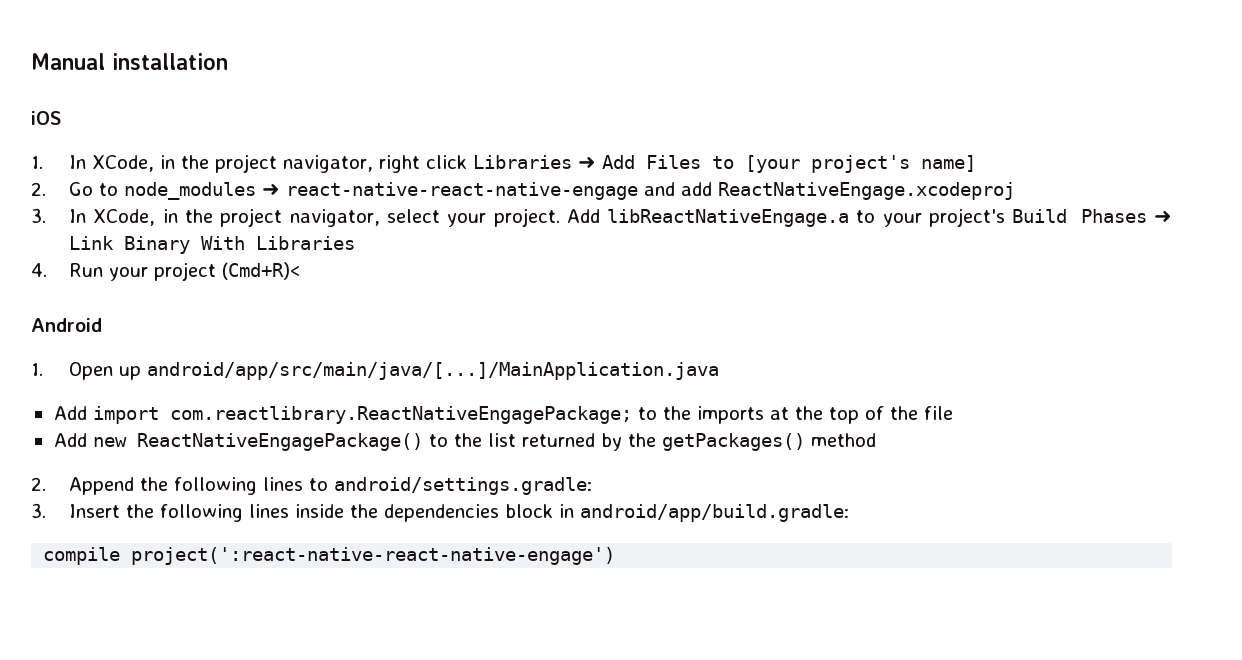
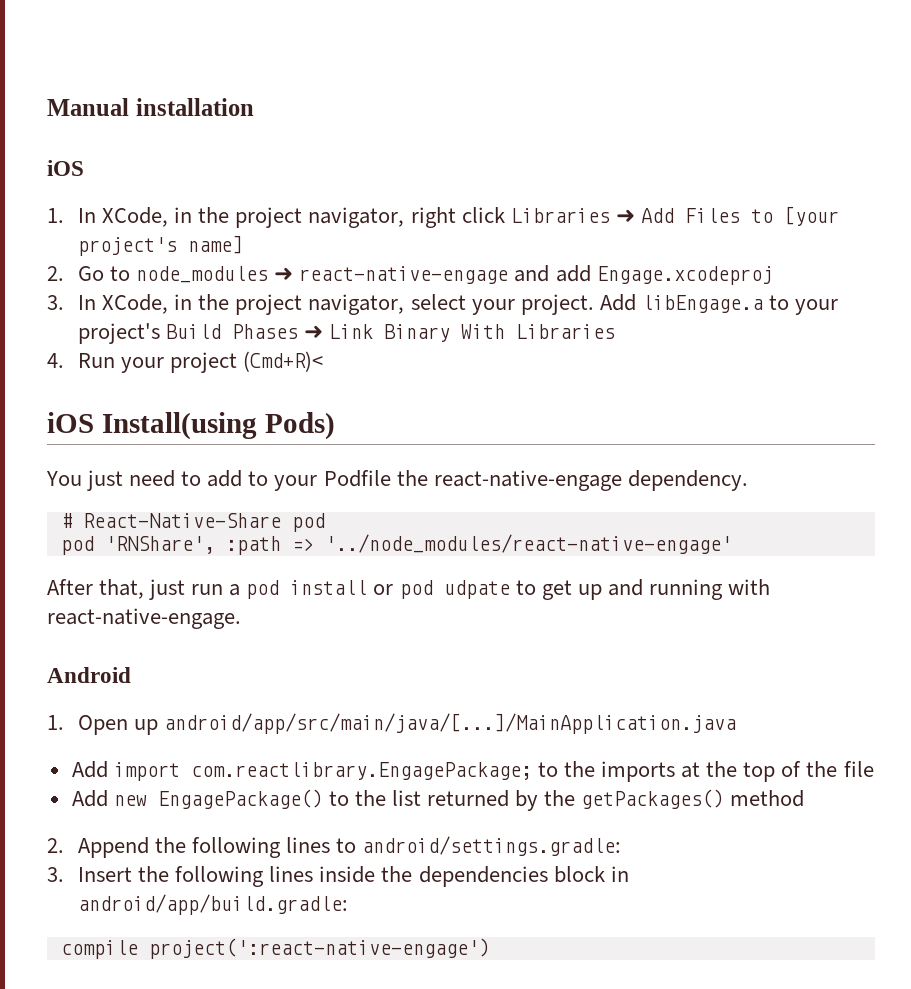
- 2. Go to node_modules ➜ react-native-react-native-engage and add ReactNativeEngage.xcodeproj
+ 2. Go to node_modules ➜ react-native-engage and add Engage.xcodeproj
- Add libReactNativeEngage.a to your project's Build Phases ➜ Link Binary With Libraries
+ Add libEngage.a to your project's Build Phases ➜ Link Binary With Libraries
+ iOS Install(using Pods)
+ You just need to add to your Podfile the react-native-engage dependency.
+ # React-Native-Share pod
+ pod 'RNShare', :path => '../node_modules/react-native-engage'
+ After that, just run a pod install or pod udpate to get up and running with react-native-engage.
- Add import com.reactlibrary.ReactNativeEngagePackage; to the imports at the top of the file
+ Add import com.reactlibrary.EngagePackage; to the imports at the top of the file
- Add new ReactNativeEngagePackage() to the list returned by the getPackages() method
+ Add new EngagePackage() to the list returned by the getPackages() method
- compile project(':react-native-react-native-engage')
+ compile project(':react-native-engage')

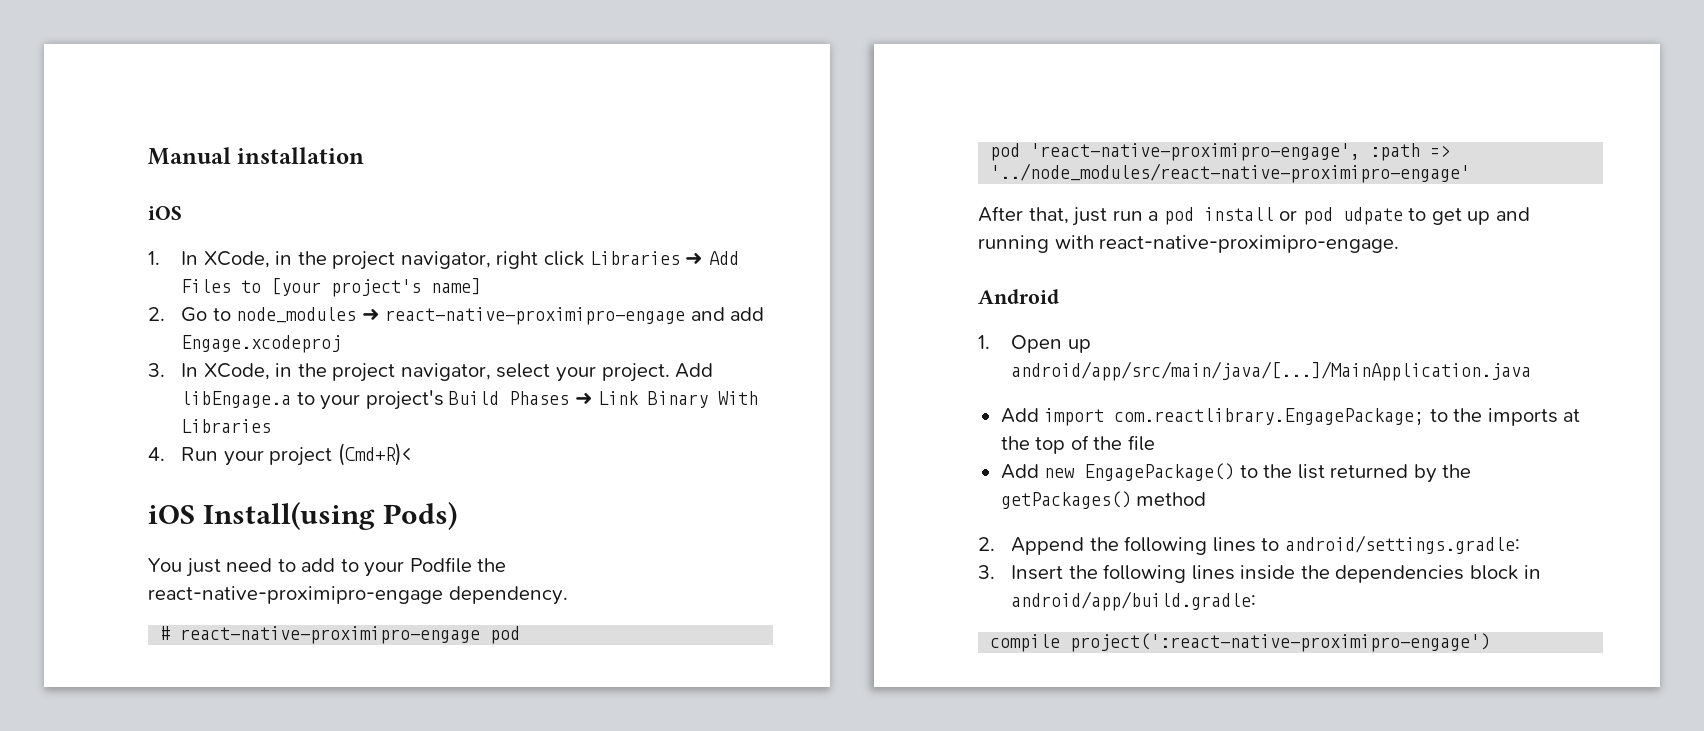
- 2. Go to node_modules ➜ react-native-engage and add Engage.xcodeproj
+ 2. Go to node_modules ➜ react-native-proximipro-engage and add Engage.xcodeproj
- You just need to add to your Podfile the react-native-engage dependency.
+ You just need to add to your Podfile the react-native-proximipro-engage dependency.
- # React-Native-Share pod
+ # react-native-proximipro-engage pod
- pod 'RNShare', :path => '../node_modules/react-native-engage'
+ pod 'react-native-proximipro-engage', :path => '../node_modules/react-native-proximipro-engage'
- After that, just run a pod install or pod udpate to get up and running with react-native-engage.
+ After that, just run a pod install or pod udpate to get up and running with react-native-proximipro-engage.
- compile project(':react-native-engage')
+ compile project(':react-native-proximipro-engage')

